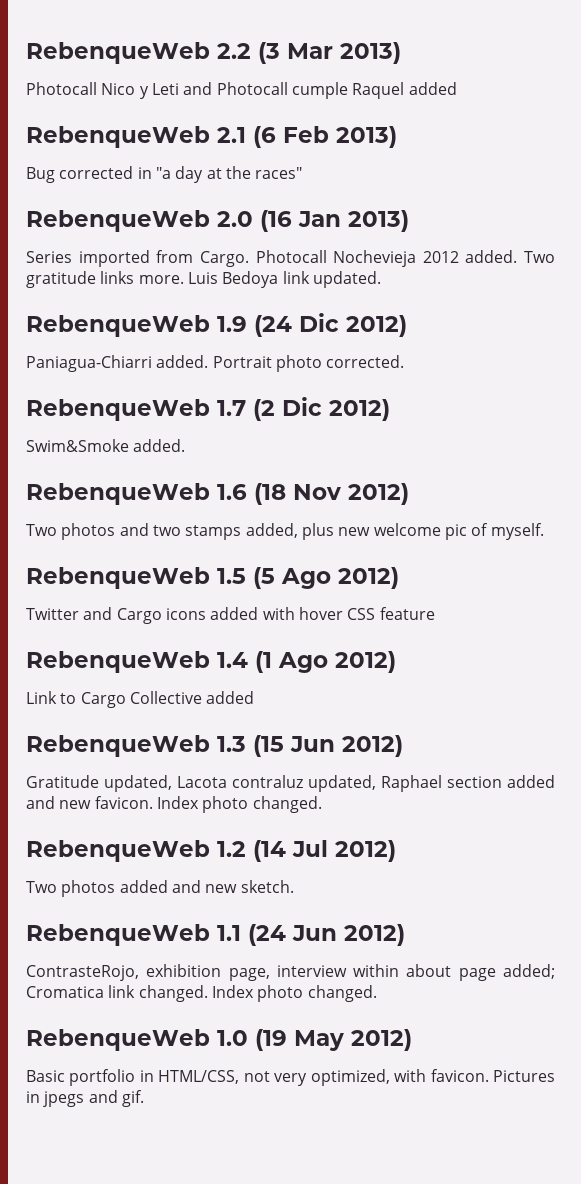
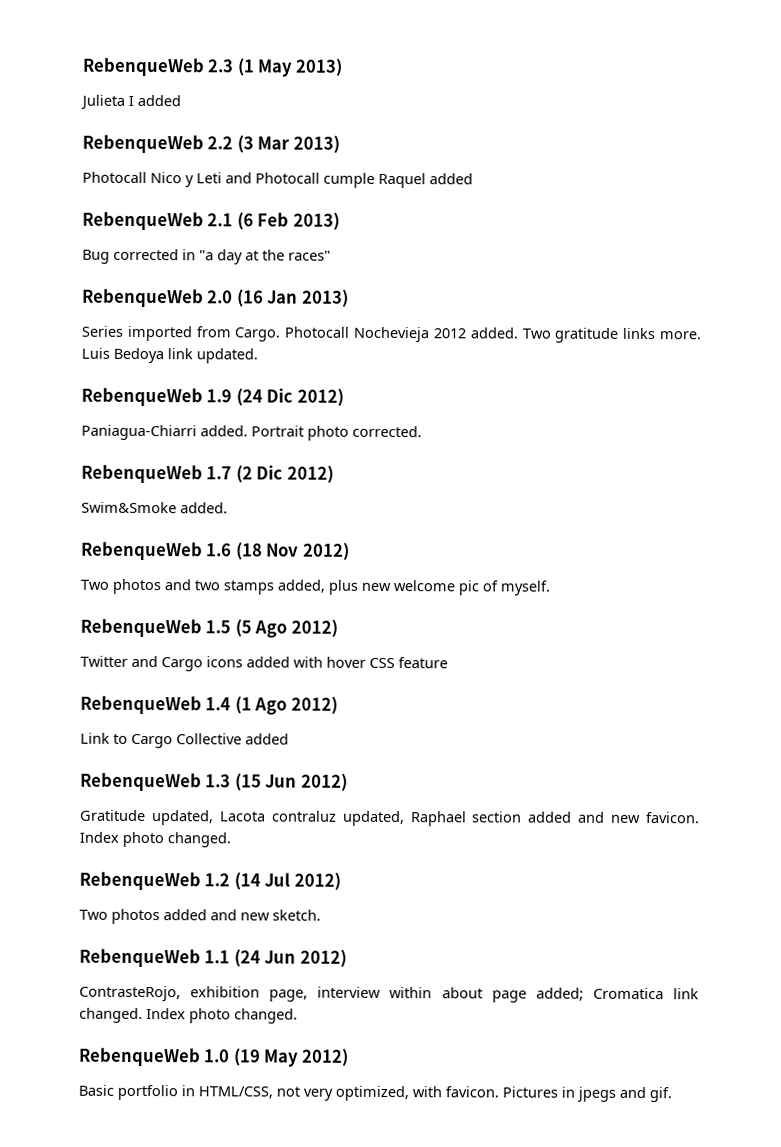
+ RebenqueWeb 2.3 (1 May 2013)
+ Julieta I added

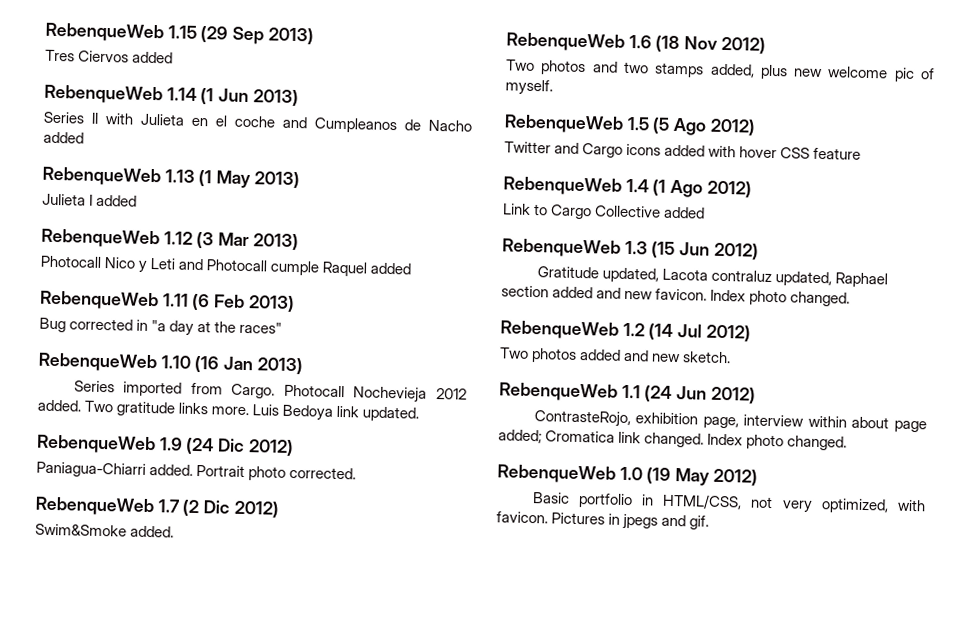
- RebenqueWeb 2.3 (1 May 2013)
+ RebenqueWeb 1.15 (29 Sep 2013)
+ Tres Ciervos added
+ RebenqueWeb 1.14 (1 Jun 2013)
+ Series II with Julieta en el coche and Cumpleanos de Nacho added
+ RebenqueWeb 1.13 (1 May 2013)
- RebenqueWeb 2.2 (3 Mar 2013)
+ RebenqueWeb 1.12 (3 Mar 2013)
- RebenqueWeb 2.1 (6 Feb 2013)
+ RebenqueWeb 1.11 (6 Feb 2013)
- RebenqueWeb 2.0 (16 Jan 2013)
+ RebenqueWeb 1.10 (16 Jan 2013)

